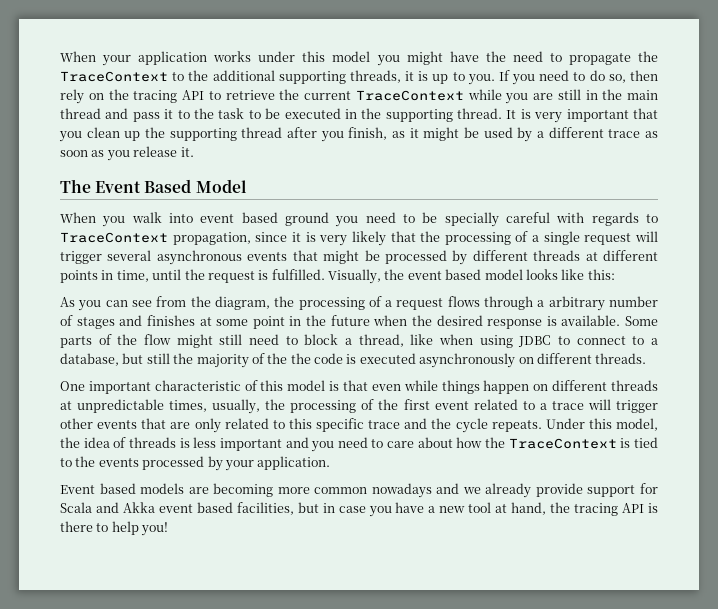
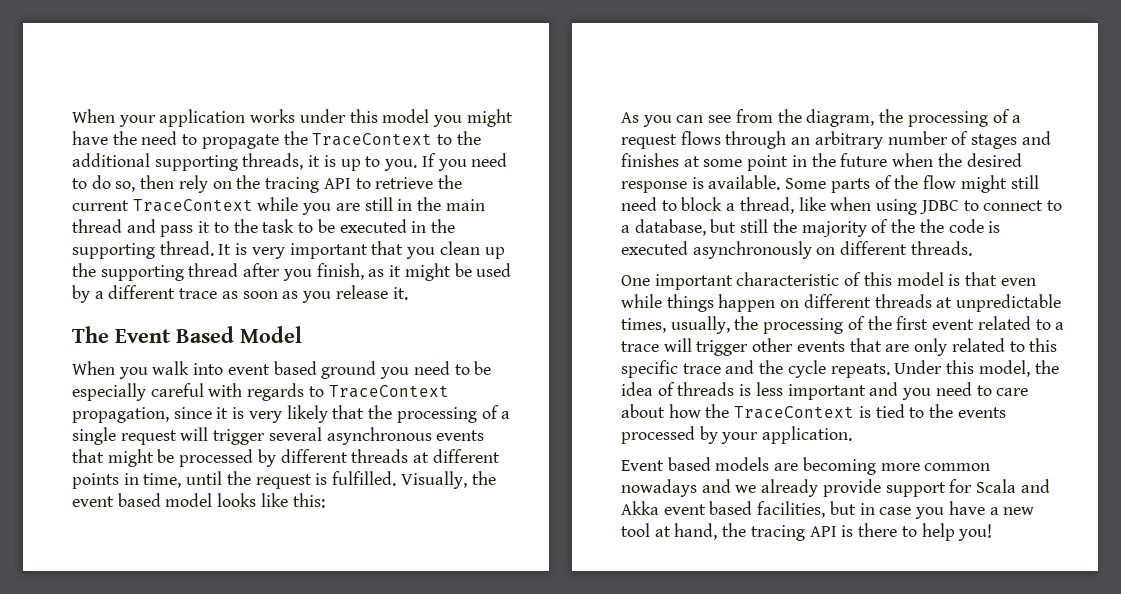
- When you walk into event based ground you need to be specially careful with regards to TraceContext propagation, since it is very likely that the processing of a single request will trigger several asynchronous events that might be processed by different threads at different points in time, until the request is fulfilled.
+ When you walk into event based ground you need to be especially careful with regards to TraceContext propagation, since it is very likely that the processing of a single request will trigger several asynchronous events that might be processed by different threads at different points in time, until the request is fulfilled.
- As you can see from the diagram, the processing of a request flows through a arbitrary number of stages and finishes at some point in the future when the desired response is available.
+ As you can see from the diagram, the processing of a request flows through an arbitrary number of stages and finishes at some point in the future when the desired response is available.

